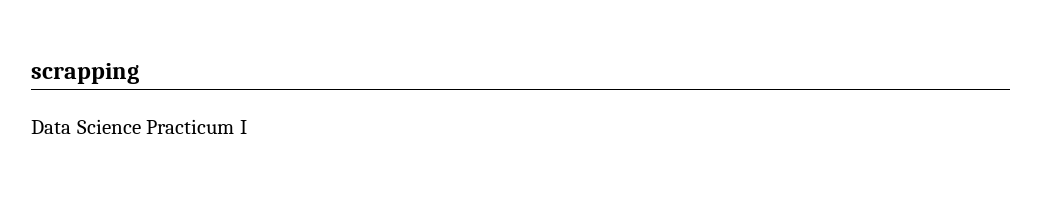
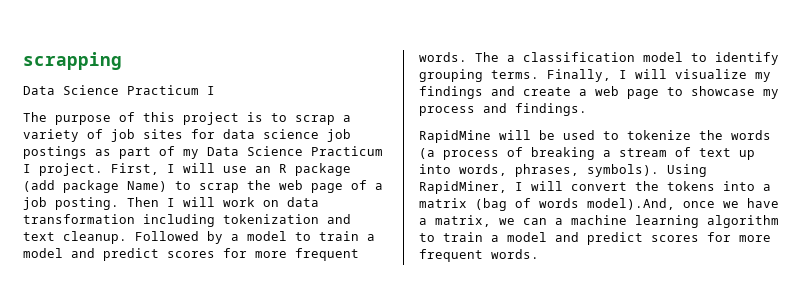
+ The purpose of this project is to scrap a variety of job sites for data science job postings as part of my Data Science Practicum I project. First, I will use an R package (add package Name) to scrap the web page of a job posting. Then I will work on data transformation including tokenization and text cleanup. Followed by a model to train a model and predict scores for more frequent words. The a classification model to identify grouping terms. Finally, I will visualize my findings and create a web page to showcase my process and findings.
+ RapidMine will be used to tokenize the words (a process of breaking a stream of text up into words, phrases, symbols). Using RapidMiner, I will convert the tokens into a matrix (bag of words model).And, once we have a matrix, we can a machine learning algorithm to train a model and predict scores for more frequent words.

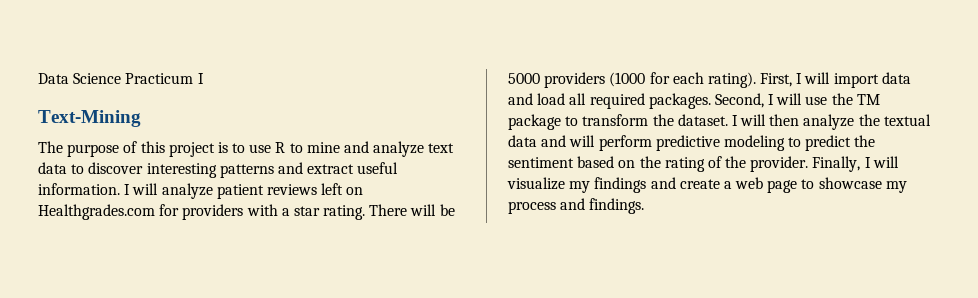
- scrapping
  Data Science Practicum I
+ Text-Mining
- The purpose of this project is to scrap a variety of job sites for data science job postings as part of my Data Science Practicum I project. First, I will use an R package (add package Name) to scrap the web page of a job posting. Then I will work on data transformation including tokenization and text cleanup. Followed by a model to train a model and predict scores for more frequent words. The a classification model to identify grouping terms.
+ The purpose of this project is to use R to mine and analyze text data to discover interesting patterns and extract useful information. I will analyze patient reviews left on Healthgrades.com for providers with a star rating. There will be 5000 providers (1000 for each rating). First, I will import data and load all required packages. Second, I will use the TM package to transform the dataset. I will then analyze the textual data and will perform predictive modeling to predict the sentiment based on the rating of the provider.
- RapidMine will be used to tokenize the words (a process of breaking a stream of text up into words, phrases, symbols). Using RapidMiner, I will convert the tokens into a matrix (bag of words model).And, once we have a matrix, we can a machine learning algorithm to train a model and predict scores for more frequent words.

